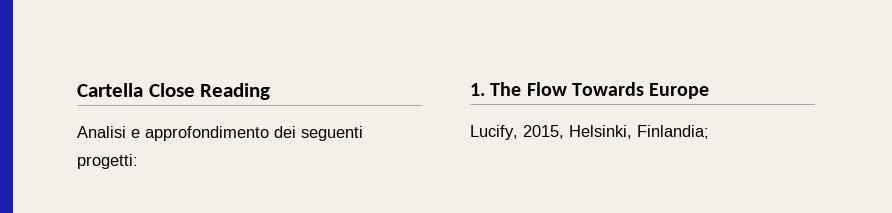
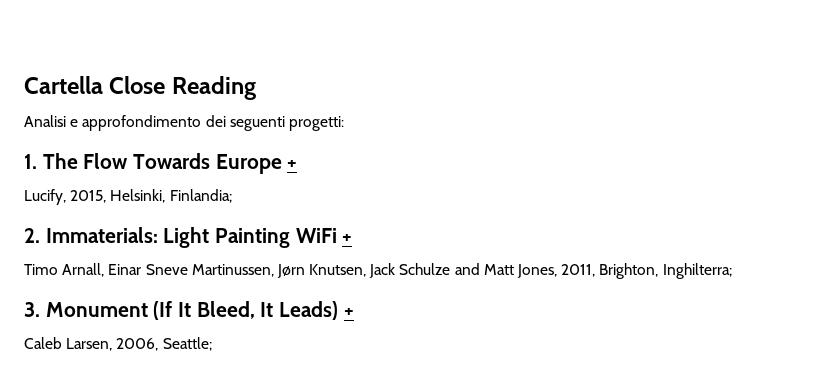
- 1. The Flow Towards Europe
+ 1. The Flow Towards Europe +
+ 2. Immaterials: Light Painting WiFi +
+ Timo Arnall, Einar Sneve Martinussen, Jørn Knutsen, Jack Schulze and Matt Jones, 2011, Brighton, Inghilterra;
+ 3. Monument (If It Bleed, It Leads) +
+ Caleb Larsen, 2006, Seattle;

